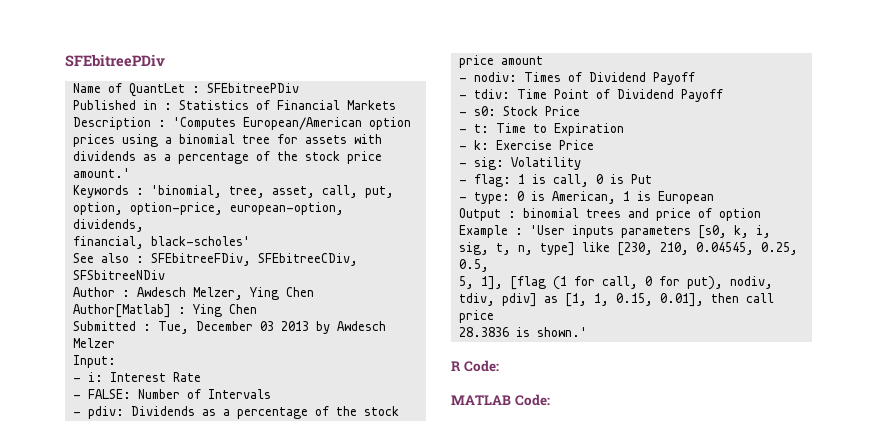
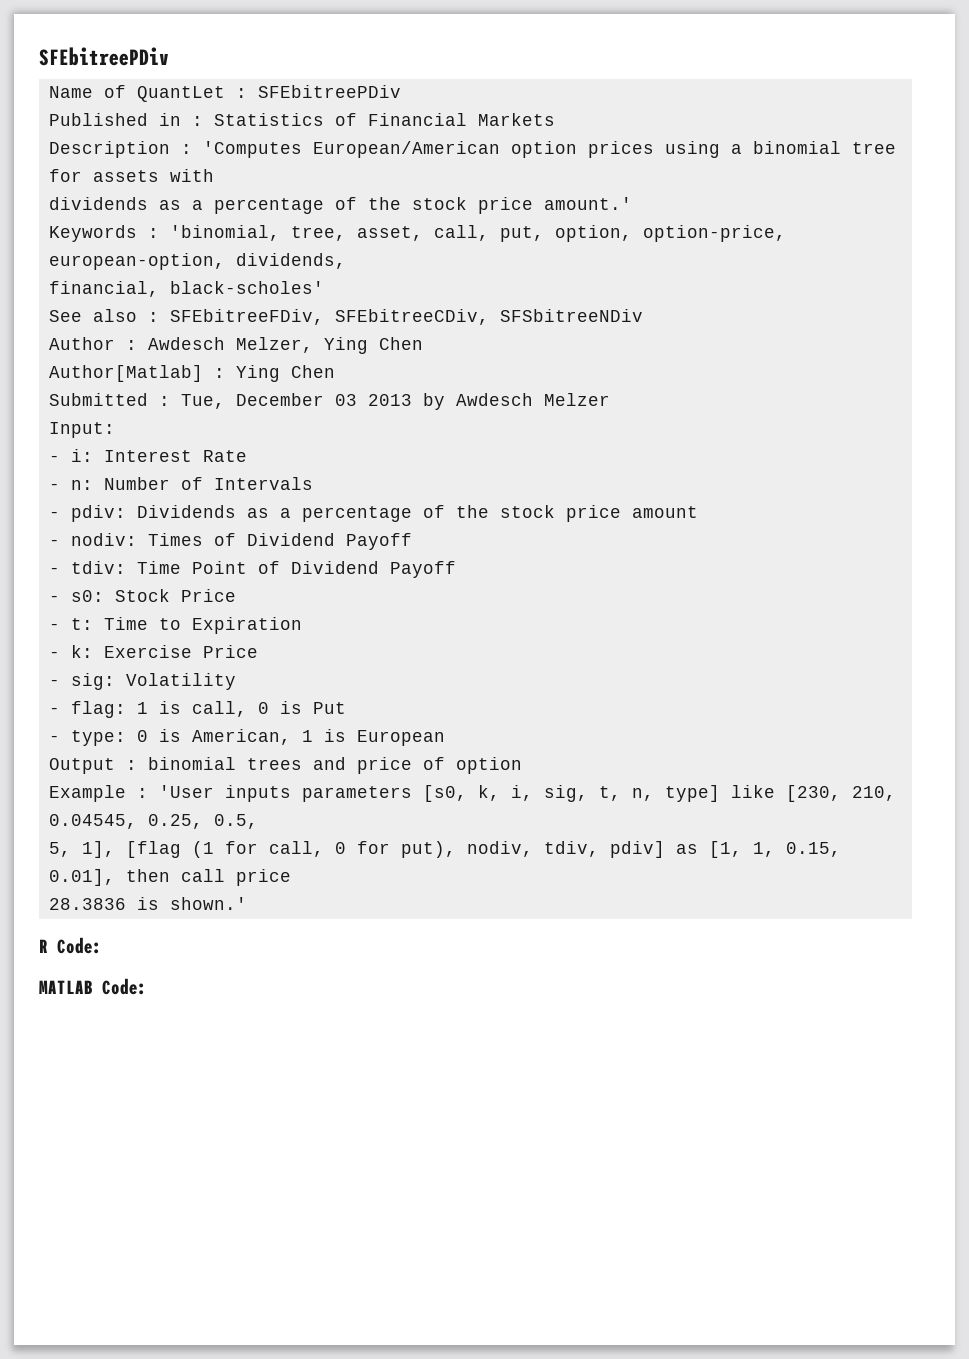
- - FALSE: Number of Intervals
+ - n: Number of Intervals

